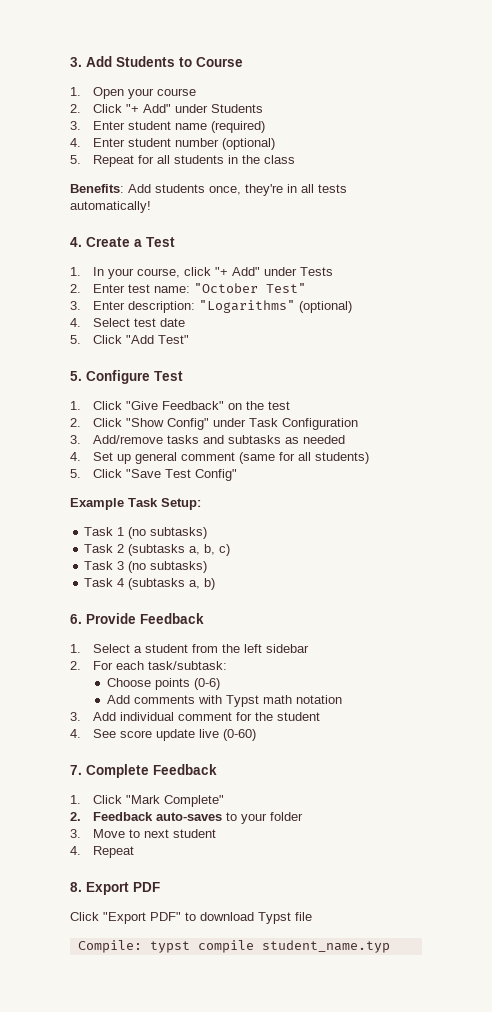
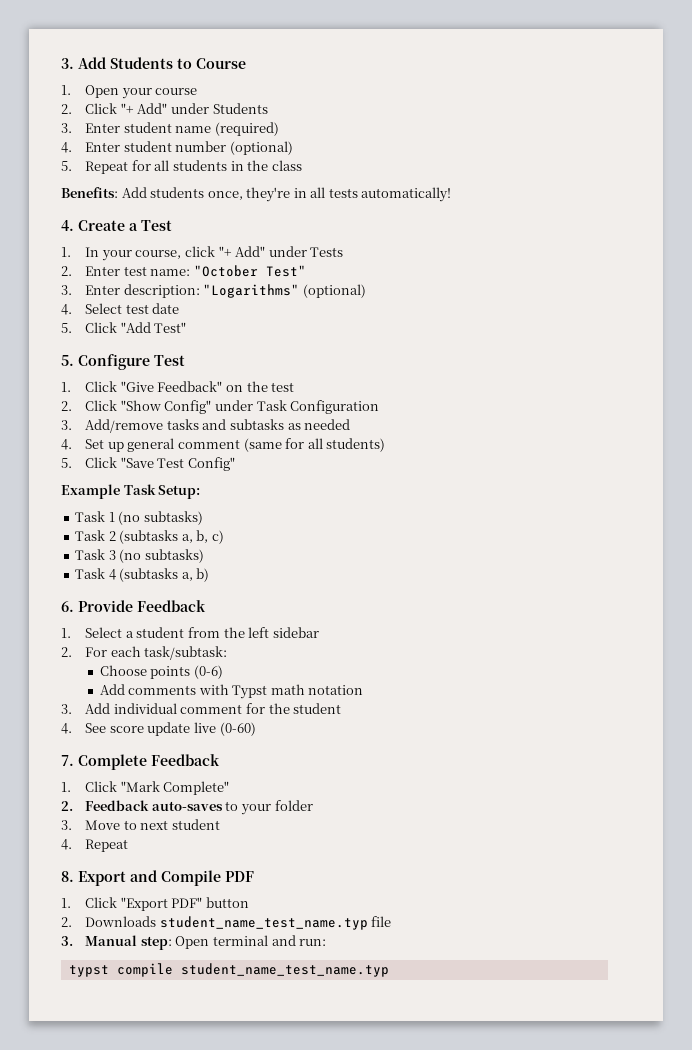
- 8. Export PDF
+ 8. Export and Compile PDF
- Click "Export PDF" to download Typst file
- Compile: typst compile student_name.typ
+ 1. Click "Export PDF" button
+ 2. Downloads student_name_test_name.typ file
+ 3. Manual step: Open terminal and run:
+ typst compile student_name_test_name.typ

